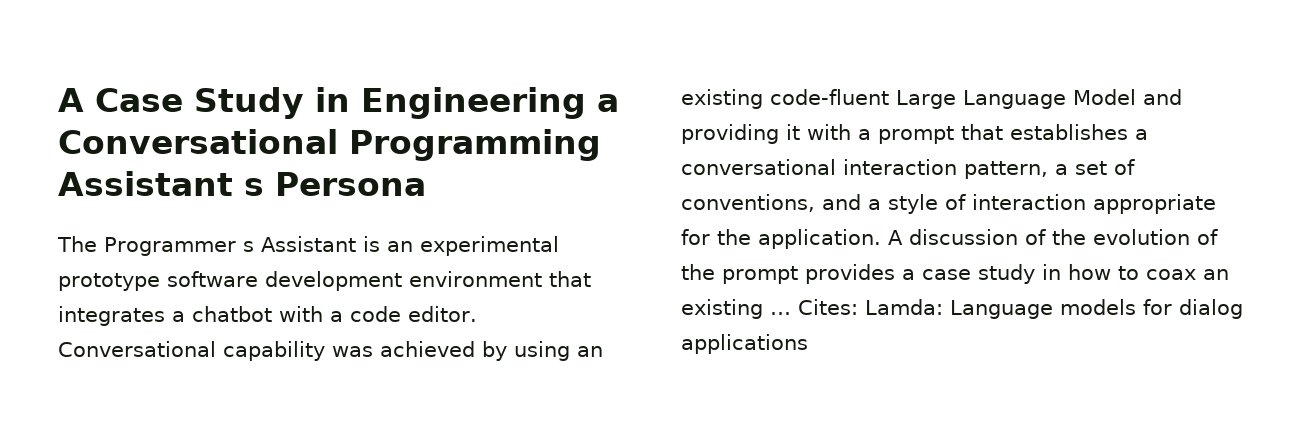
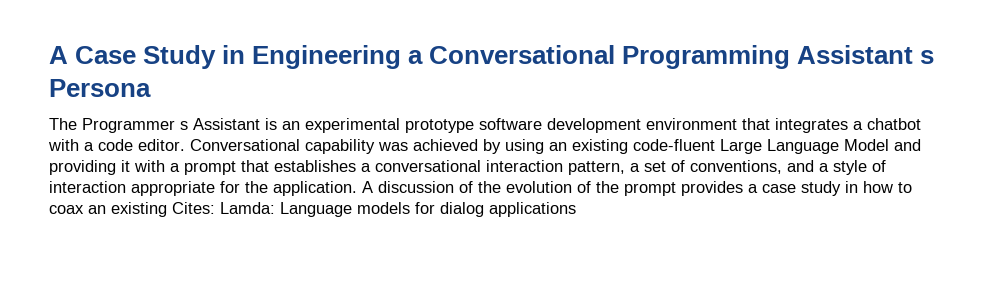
- A discussion of the evolution of the prompt provides a case study in how to coax an existing … Cites: Lamda: Language models for dialog applications
+ A discussion of the evolution of the prompt provides a case study in how to coax an existing Cites: Lamda: Language models for dialog applications

